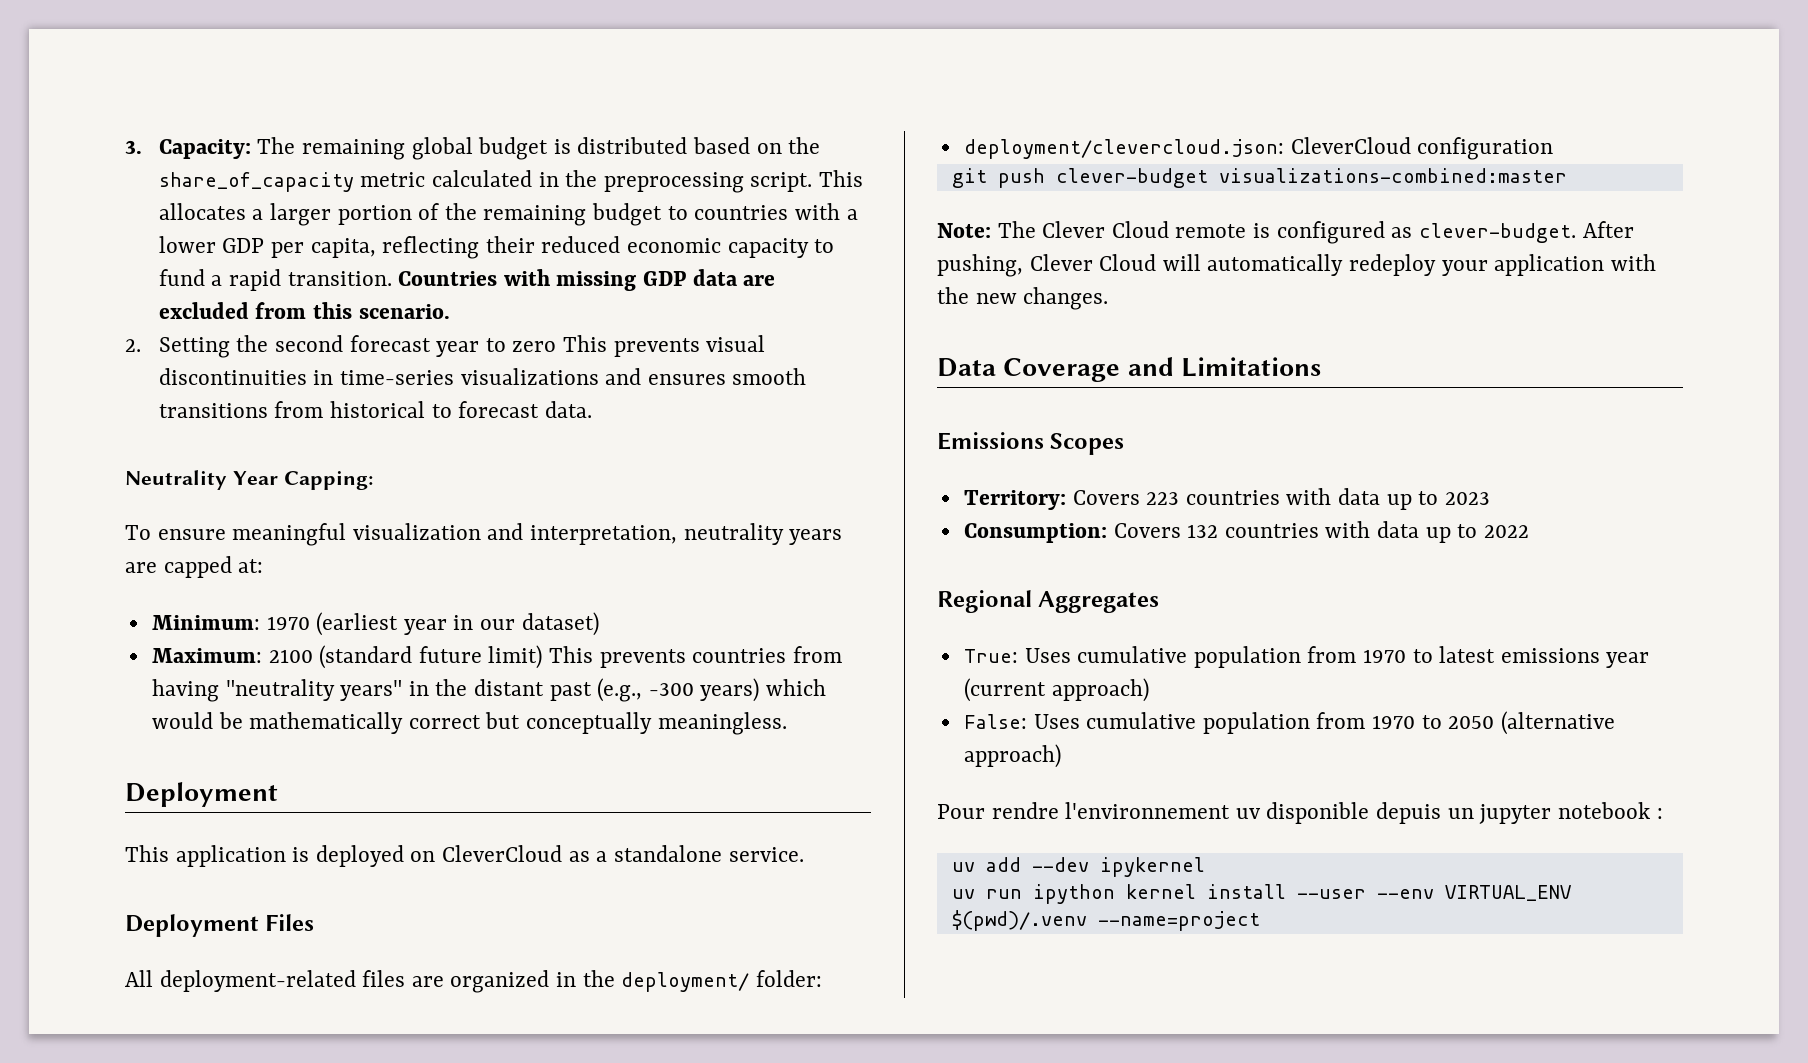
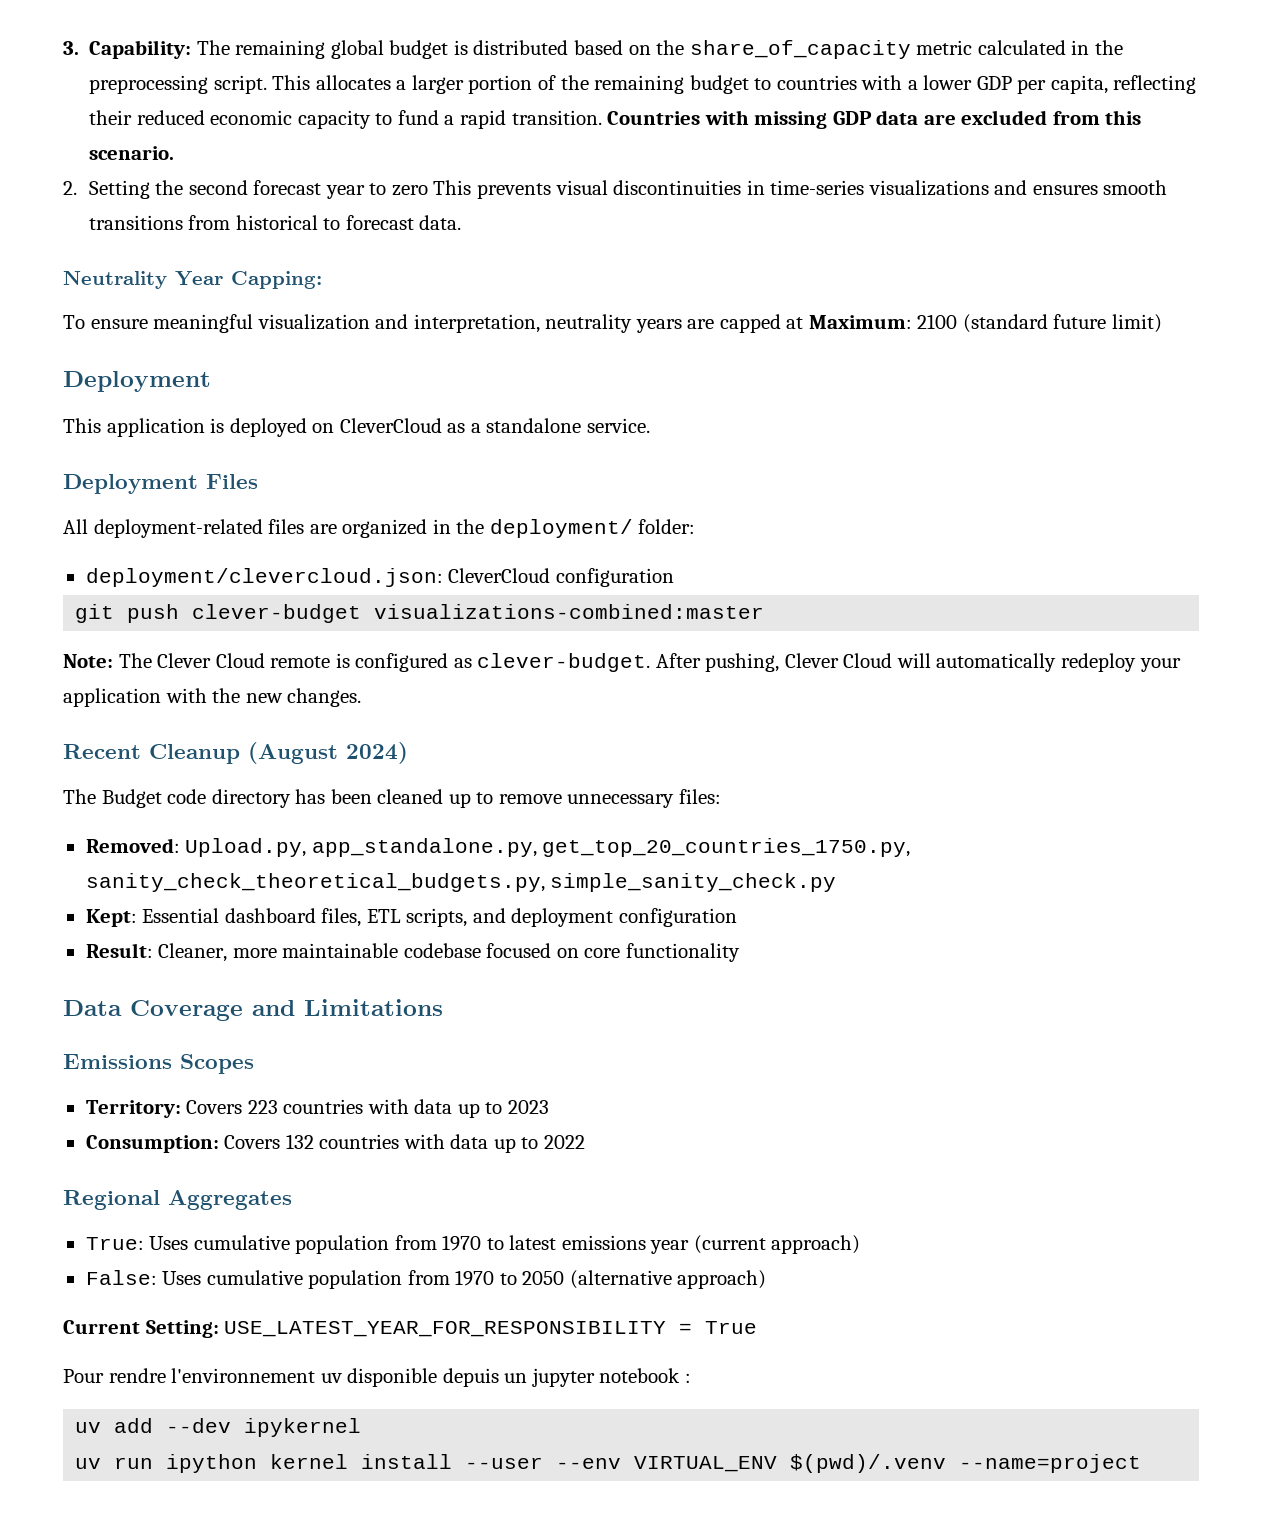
- 3. Capacity: The remaining global budget is distributed based on the share_of_capacity metric calculated in the preprocessing script.
+ 3. Capability: The remaining global budget is distributed based on the share_of_capacity metric calculated in the preprocessing script.
- To ensure meaningful visualization and interpretation, neutrality years are capped at:
- Minimum: 1970 (earliest year in our dataset)
- Maximum: 2100 (standard future limit) This prevents countries from having "neutrality years" in the distant past (e.g., -300 years) which would be mathematically correct but conceptually meaningless.
+ To ensure meaningful visualization and interpretation, neutrality years are capped at Maximum: 2100 (standard future limit)
+ Recent Cleanup (August 2024)
+ The Budget code directory has been cleaned up to remove unnecessary files:
+ Removed: Upload.py, app_standalone.py, get_top_20_countries_1750.py, sanity_check_theoretical_budgets.py, simple_sanity_check.py
+ Kept: Essential dashboard files, ETL scripts, and deployment configuration
+ Result: Cleaner, more maintainable codebase focused on core functionality
+ Current Setting: USE_LATEST_YEAR_FOR_RESPONSIBILITY = True

